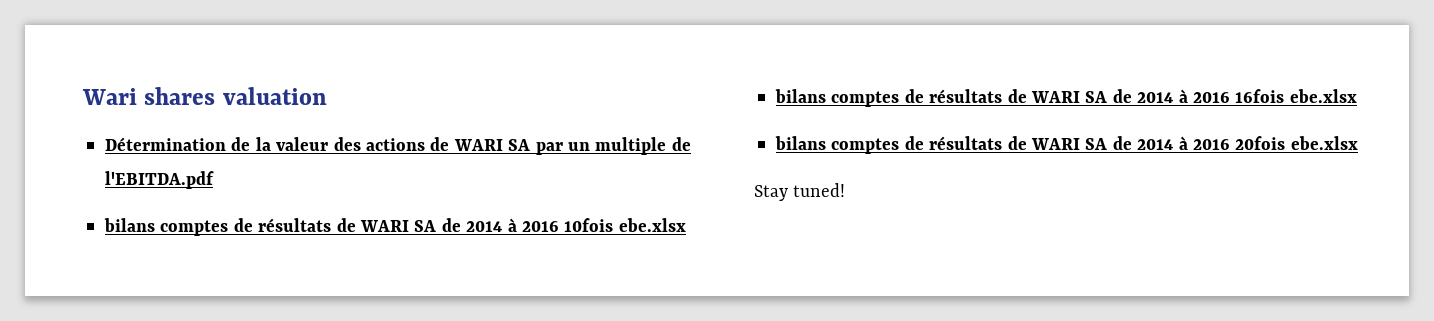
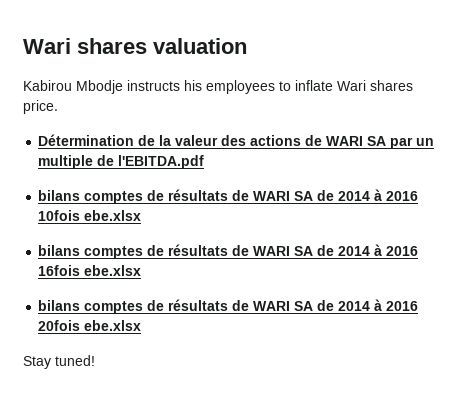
+ Kabirou Mbodje instructs his employees to inflate Wari shares price.

